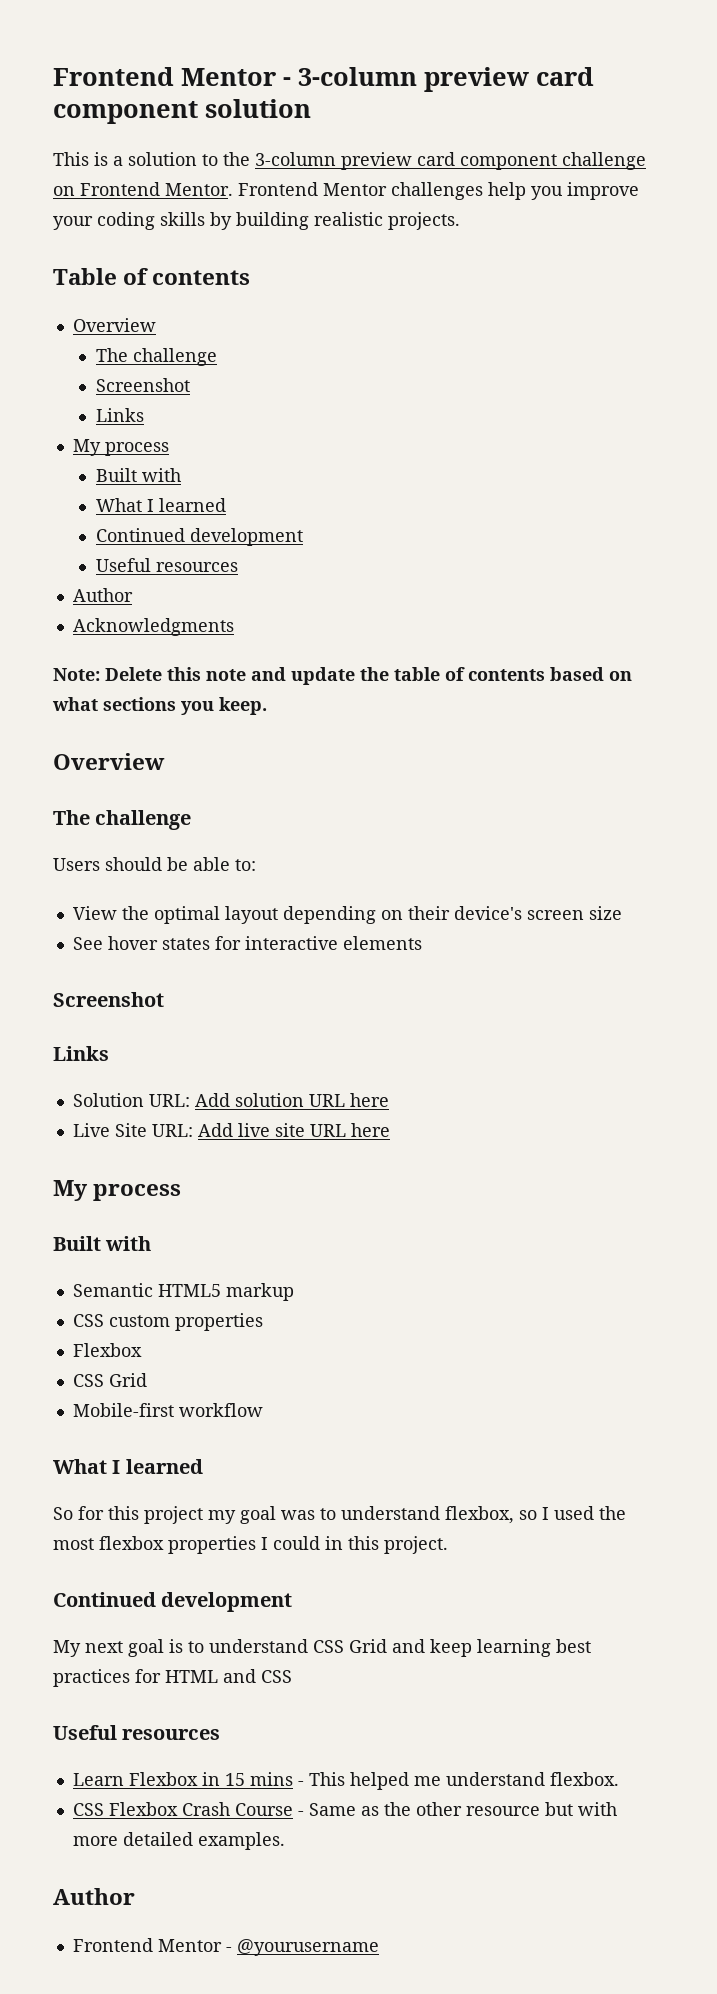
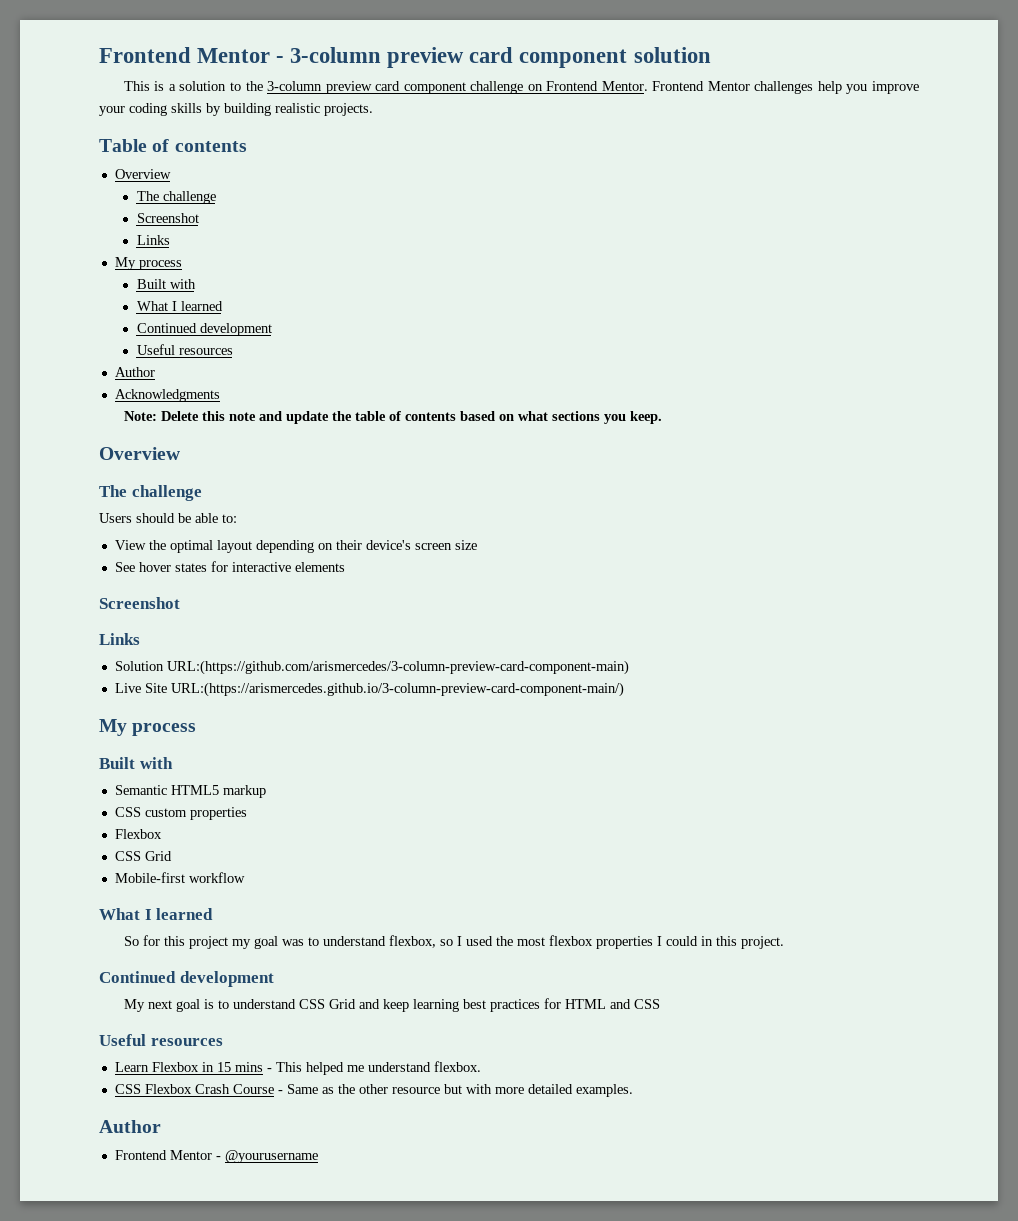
- Solution URL: Add solution URL here
- Live Site URL: Add live site URL here
+ Solution URL:(https://github.com/arismercedes/3-column-preview-card-component-main)
+ Live Site URL:(https://arismercedes.github.io/3-column-preview-card-component-main/)

